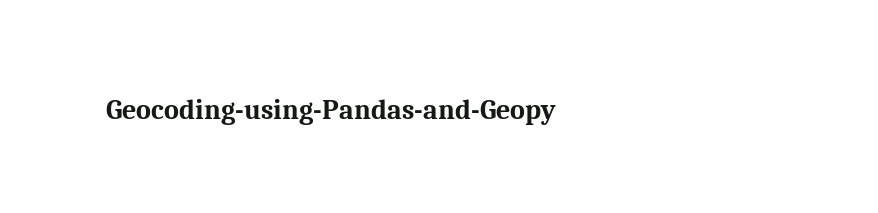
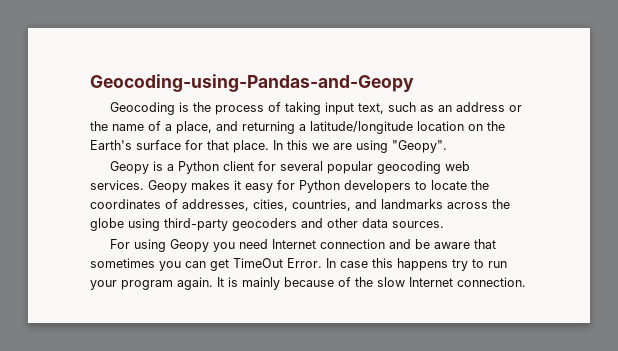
+ Geocoding is the process of taking input text, such as an address or the name of a place, and returning a latitude/longitude location on the Earth's surface for that place. In this we are using "Geopy".
+ Geopy is a Python client for several popular geocoding web services. Geopy makes it easy for Python developers to locate the coordinates of addresses, cities, countries, and landmarks across the globe using third-party geocoders and other data sources.
+ For using Geopy you need Internet connection and be aware that sometimes you can get TimeOut Error. In case this happens try to run your program again. It is mainly because of the slow Internet connection.

